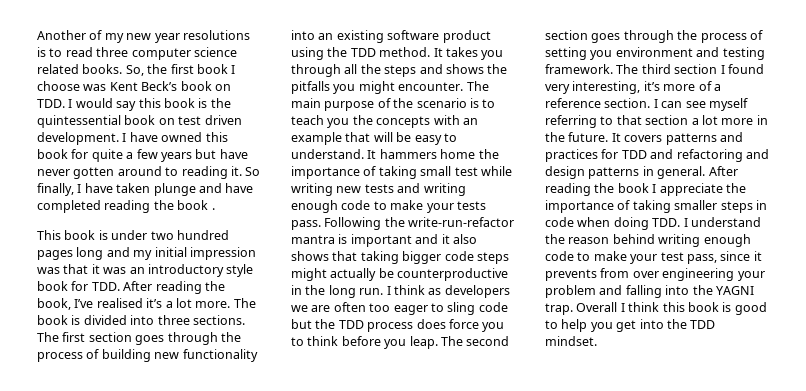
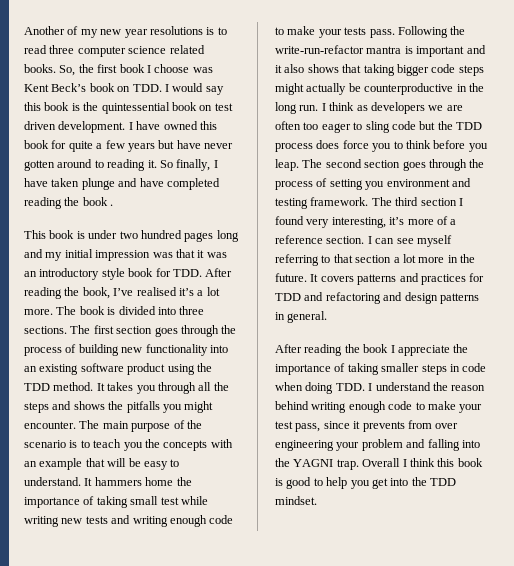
- It covers patterns and practices for TDD and refactoring and design patterns in general. After reading the book I appreciate the importance of taking smaller steps in code when doing TDD. I understand the reason behind writing enough code to make your test pass, since it prevents from over engineering your problem and falling into the YAGNI trap.
+ It covers patterns and practices for TDD and refactoring and design patterns in general.
+ After reading the book I appreciate the importance of taking smaller steps in code when doing TDD. I understand the reason behind writing enough code to make your test pass, since it prevents from over engineering your problem and falling into the YAGNI trap.

